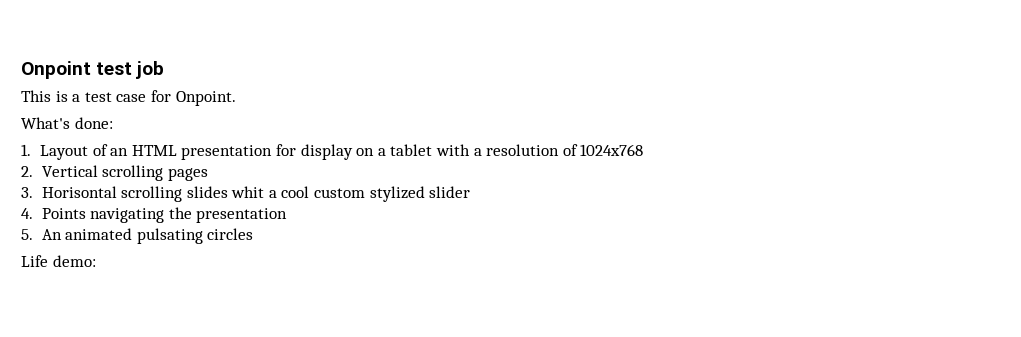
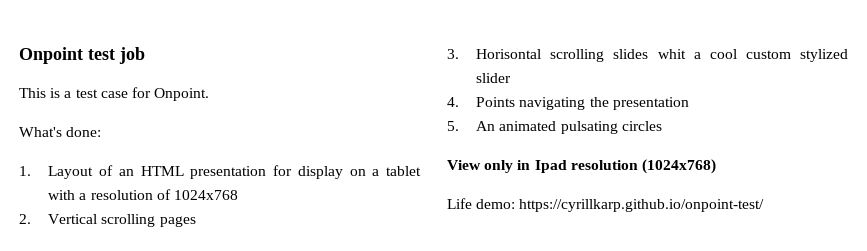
+ View only in Ipad resolution (1024x768)
- Life demo:
+ Life demo: https://cyrillkarp.github.io/onpoint-test/

